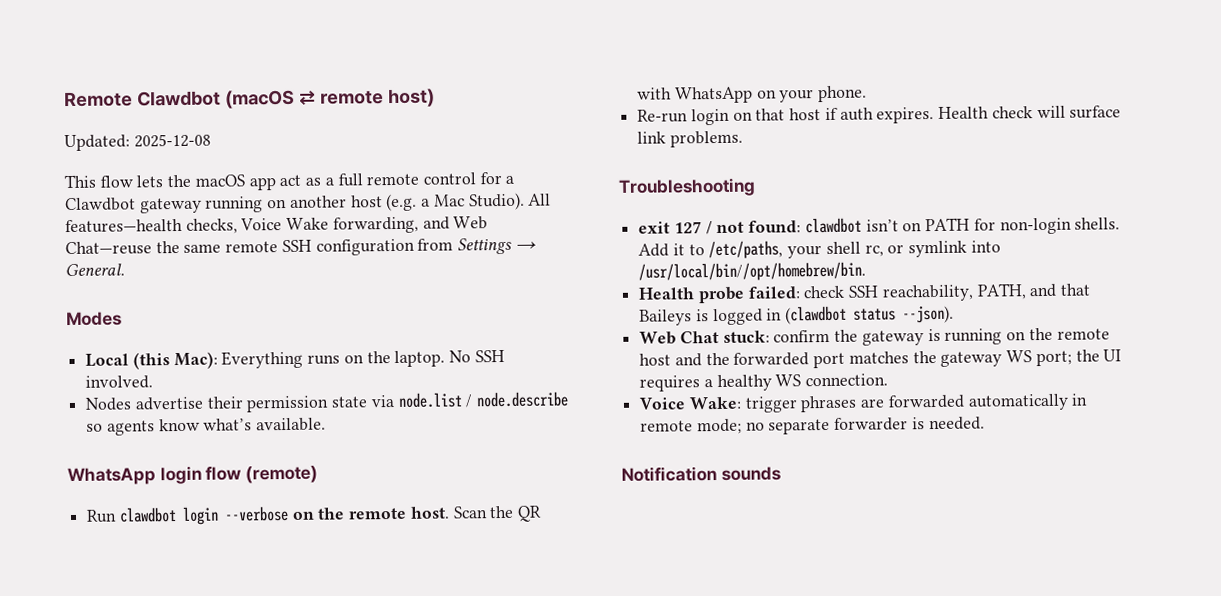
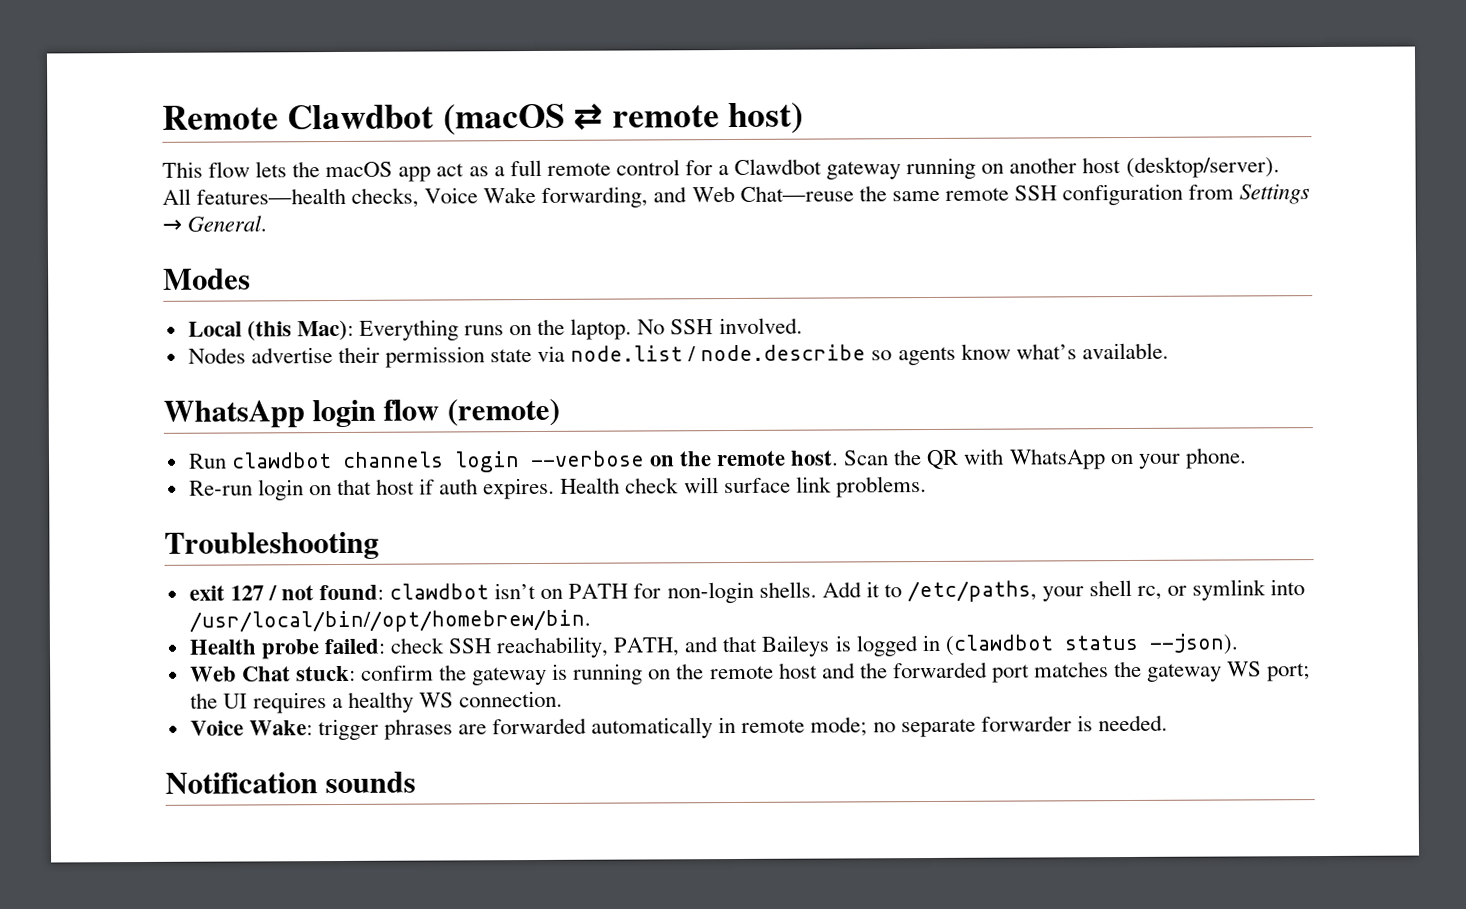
- Updated: 2025-12-08
- This flow lets the macOS app act as a full remote control for a Clawdbot gateway running on another host (e.g. a Mac Studio).
+ This flow lets the macOS app act as a full remote control for a Clawdbot gateway running on another host (desktop/server).
- Run clawdbot login --verbose on the remote host.
+ Run clawdbot channels login --verbose on the remote host.

